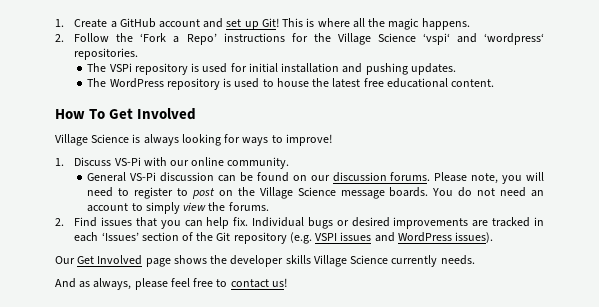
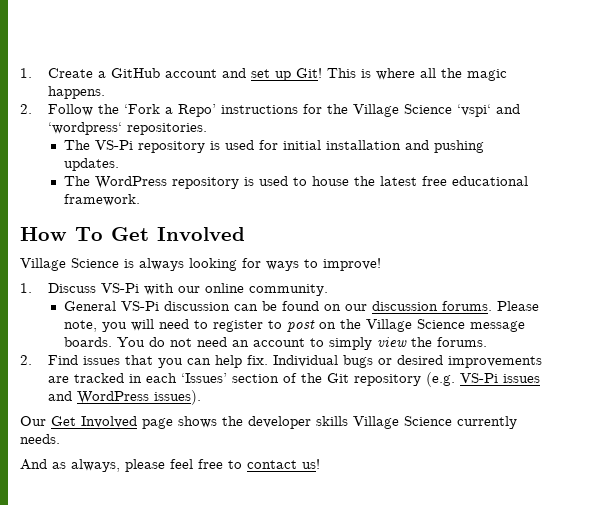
- The VSPi repository is used for initial installation and pushing updates.
+ The VS-Pi repository is used for initial installation and pushing updates.
- The WordPress repository is used to house the latest free educational content.
+ The WordPress repository is used to house the latest free educational framework.
- Individual bugs or desired improvements are tracked in each ‘Issues’ section of the Git repository (e.g. VSPI issues and WordPress issues).
+ Individual bugs or desired improvements are tracked in each ‘Issues’ section of the Git repository (e.g. VS-Pi issues and WordPress issues).

